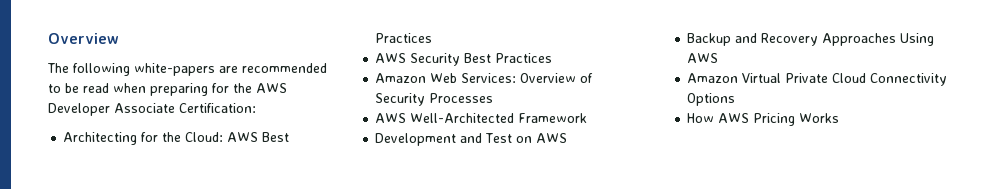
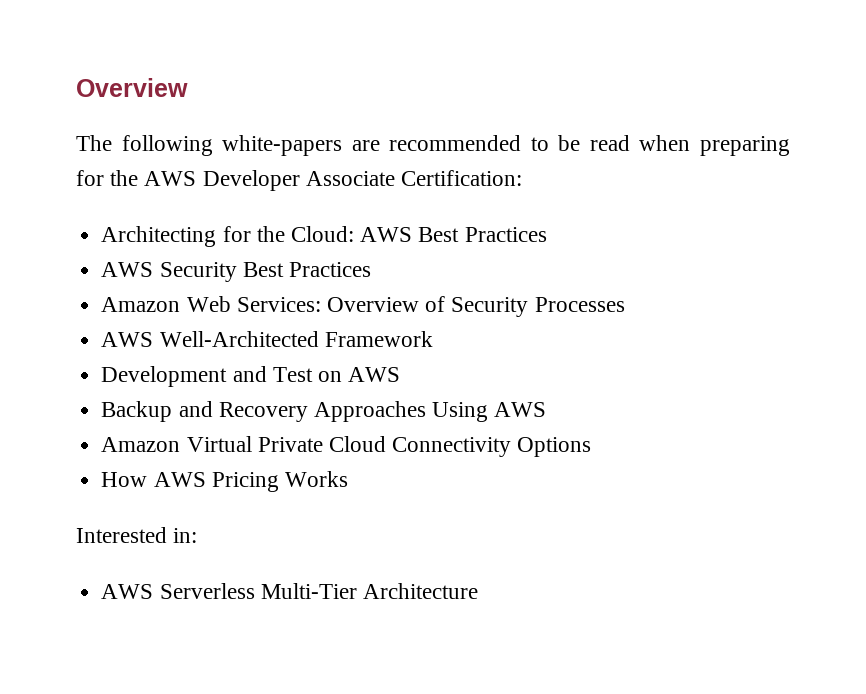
+ Interested in:
+ AWS Serverless Multi-Tier Architecture

